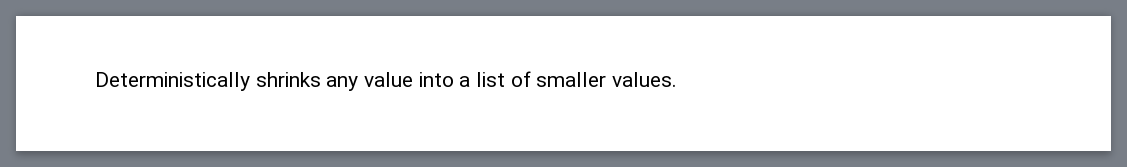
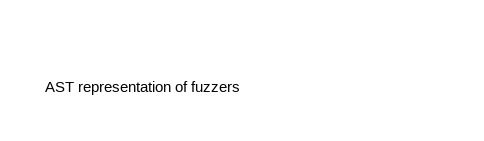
- Deterministically shrinks any value into a list of smaller values.
+ AST representation of fuzzers

